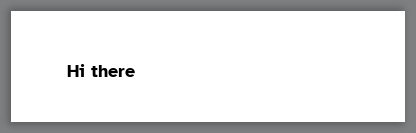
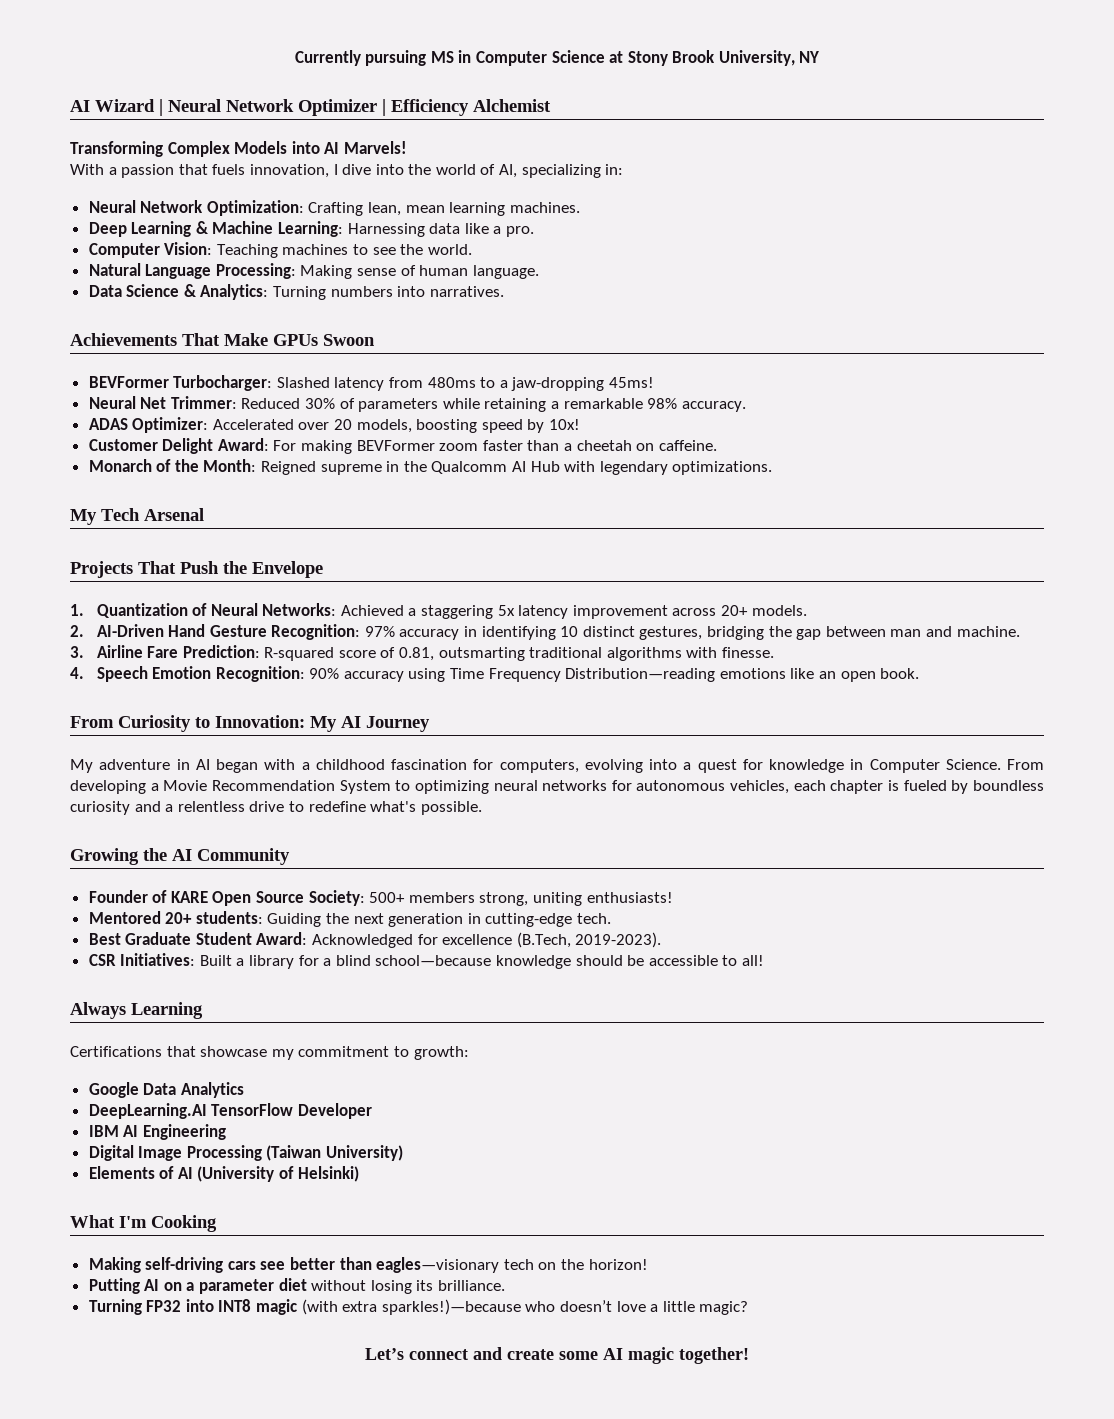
- Hi there
+ Currently pursuing MS in Computer Science at Stony Brook University, NY
+ AI Wizard | Neural Network Optimizer | Efficiency Alchemist
+ Transforming Complex Models into AI Marvels!
+ With a passion that fuels innovation, I dive into the world of AI, specializing in:
+ Neural Network Optimization: Crafting lean, mean learning machines.
+ Deep Learning & Machine Learning: Harnessing data like a pro.
+ Computer Vision: Teaching machines to see the world.
+ Natural Language Processing: Making sense of human language.
+ Data Science & Analytics: Turning numbers into narratives.
+ Achievements That Make GPUs Swoon
+ BEVFormer Turbocharger: Slashed latency from 480ms to a jaw-dropping 45ms!
+ Neural Net Trimmer: Reduced 30% of parameters while retaining a remarkable 98% accuracy.
+ ADAS Optimizer: Accelerated over 20 models, boosting speed by 10x!
+ Customer Delight Award: For making BEVFormer zoom faster than a cheetah on caffeine.
+ Monarch of the Month: Reigned supreme in the Qualcomm AI Hub with legendary optimizations.
+ My Tech Arsenal
+ Projects That Push the Envelope
+ 1. Quantization of Neural Networks: Achieved a staggering 5x latency improvement across 20+ models.
+ 2. AI-Driven Hand Gesture Recognition: 97% accuracy in identifying 10 distinct gestures, bridging the gap between man and machine.
+ 3. Airline Fare Prediction: R-squared score of 0.81, outsmarting traditional algorithms with finesse.
+ 4. Speech Emotion Recognition: 90% accuracy using Time Frequency Distribution—reading emotions like an open book.
+ From Curiosity to Innovation: My AI Journey
+ My adventure in AI began with a childhood fascination for computers, evolving into a quest for knowledge in Computer Science. From developing a Movie Recommendation System to optimizing neural networks for autonomous vehicles, each chapter is fueled by boundless curiosity and a relentless drive to redefine what's possible.
+ Growing the AI Community
+ Founder of KARE Open Source Society: 500+ members strong, uniting enthusiasts!
+ Mentored 20+ students: Guiding the next generation in cutting-edge tech.
+ Best Graduate Student Award: Acknowledged for excellence (B.Tech, 2019-2023).
+ CSR Initiatives: Built a library for a blind school—because knowledge should be accessible to all!
+ Always Learning
+ Certifications that showcase my commitment to growth:
+ Google Data Analytics
+ DeepLearning.AI TensorFlow Developer
+ IBM AI Engineering
+ Digital Image Processing (Taiwan University)
+ Elements of AI (University of Helsinki)
+ What I'm Cooking
+ Making self-driving cars see better than eagles—visionary tech on the horizon!
+ Putting AI on a parameter diet without losing its brilliance.
+ Turning FP32 into INT8 magic (with extra sparkles!)—because who doesn’t love a little magic?
+ Let’s connect and create some AI magic together!

